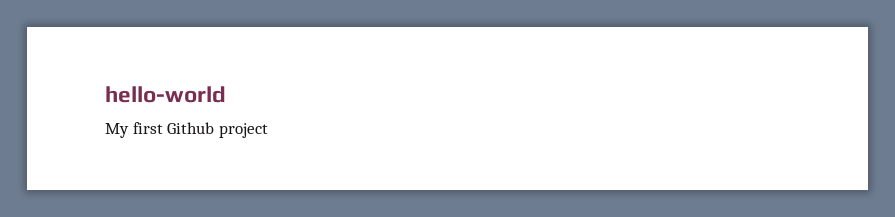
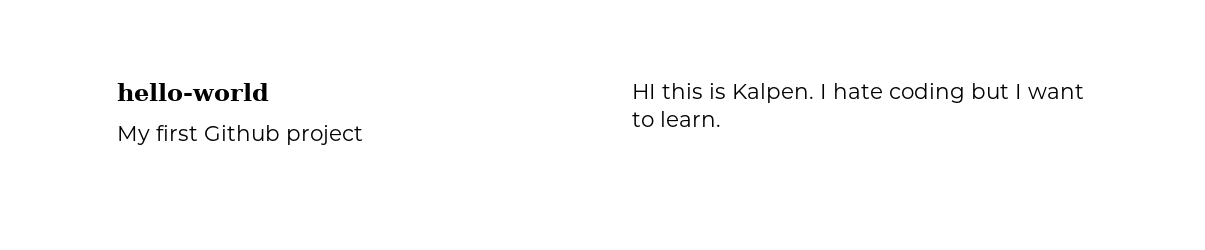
+ HI this is Kalpen. I hate coding but I want to learn.

